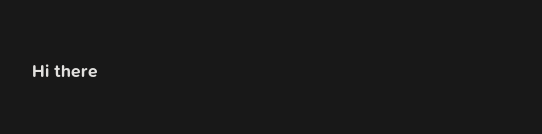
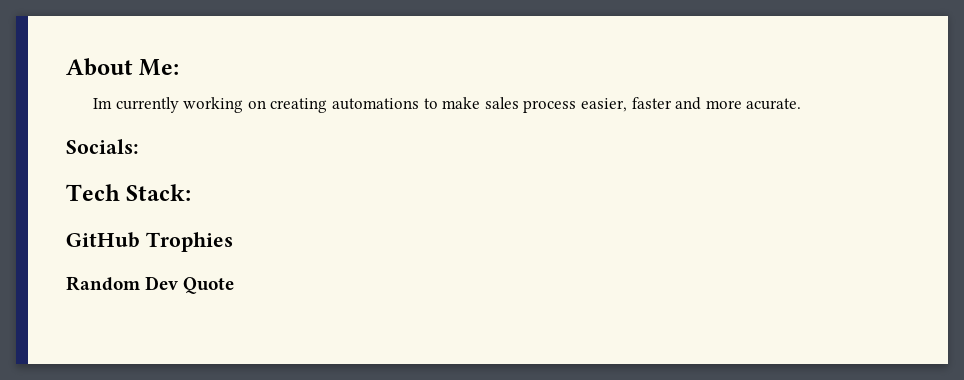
- Hi there
+ About Me:
+ Im currently working on creating automations to make sales process easier, faster and more acurate.
+ Socials:
+ Tech Stack:
+ GitHub Trophies
+ Random Dev Quote

